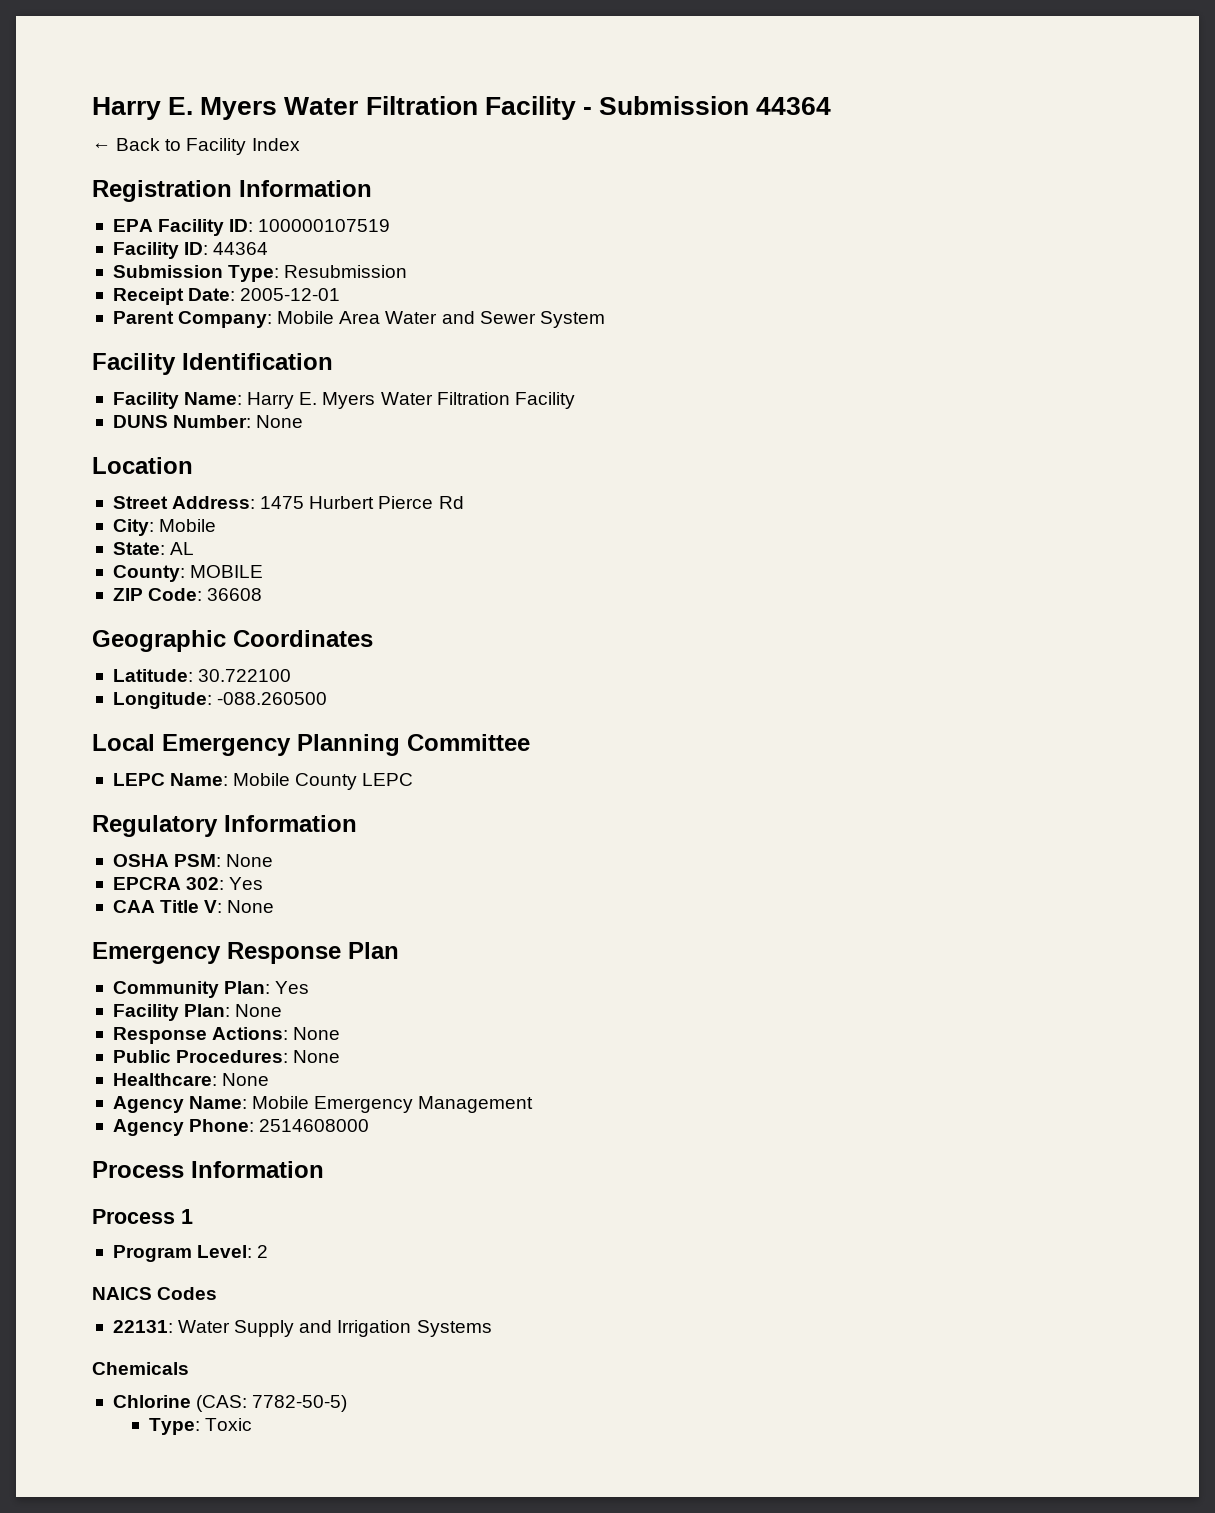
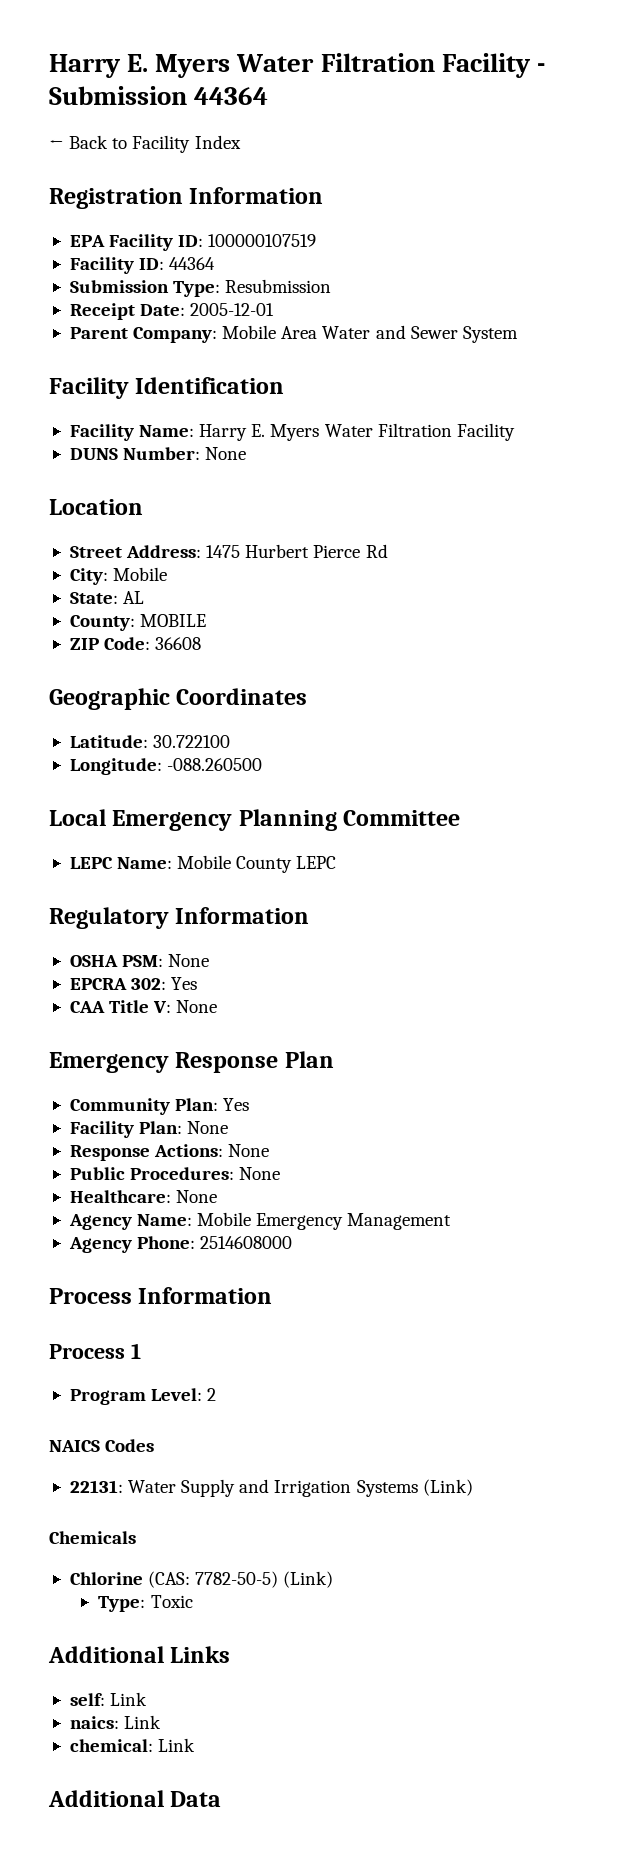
- 22131: Water Supply and Irrigation Systems
+ 22131: Water Supply and Irrigation Systems (Link)
- Chlorine (CAS: 7782-50-5)
+ Chlorine (CAS: 7782-50-5) (Link)
+ Additional Links
+ self: Link
+ naics: Link
+ chemical: Link
+ Additional Data

